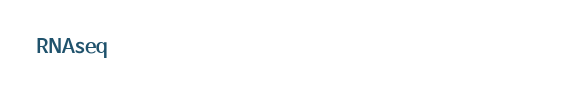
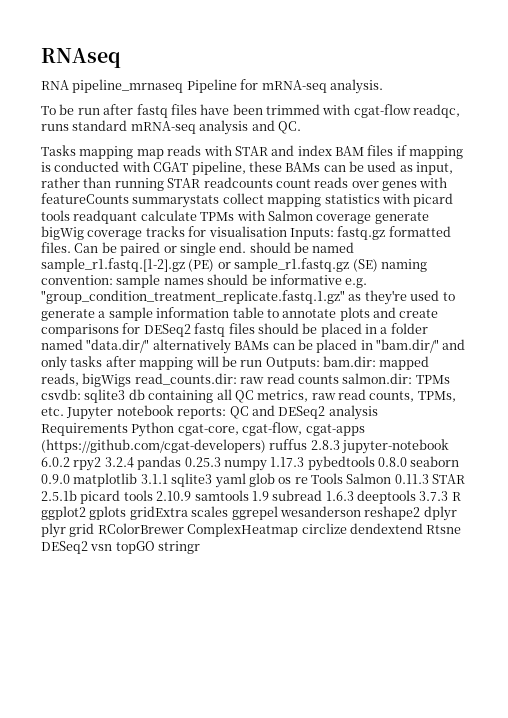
+ RNA pipeline_mrnaseq Pipeline for mRNA-seq analysis.
+ To be run after fastq files have been trimmed with cgat-flow readqc, runs standard mRNA-seq analysis and QC.
+ Tasks mapping map reads with STAR and index BAM files if mapping is conducted with CGAT pipeline, these BAMs can be used as input, rather than running STAR readcounts count reads over genes with featureCounts summarystats collect mapping statistics with picard tools readquant calculate TPMs with Salmon coverage generate bigWig coverage tracks for visualisation Inputs: fastq.gz formatted files. Can be paired or single end. should be named sample_r1.fastq.[1-2].gz (PE) or sample_r1.fastq.gz (SE) naming convention: sample names should be informative e.g. "group_condition_treatment_replicate.fastq.1.gz" as they're used to generate a sample information table to annotate plots and create comparisons for DESeq2 fastq files should be placed in a folder named "data.dir/" alternatively BAMs can be placed in "bam.dir/" and only tasks after mapping will be run Outputs: bam.dir: mapped reads, bigWigs read_counts.dir: raw read counts salmon.dir: TPMs csvdb: sqlite3 db containing all QC metrics, raw read counts, TPMs, etc. Jupyter notebook reports: QC and DESeq2 analysis Requirements Python cgat-core, cgat-flow, cgat-apps (https://github.com/cgat-developers) ruffus 2.8.3 jupyter-notebook 6.0.2 rpy2 3.2.4 pandas 0.25.3 numpy 1.17.3 pybedtools 0.8.0 seaborn 0.9.0 matplotlib 3.1.1 sqlite3 yaml glob os re Tools Salmon 0.11.3 STAR 2.5.1b picard tools 2.10.9 samtools 1.9 subread 1.6.3 deeptools 3.7.3 R ggplot2 gplots gridExtra scales ggrepel wesanderson reshape2 dplyr plyr grid RColorBrewer ComplexHeatmap circlize dendextend Rtsne DESeq2 vsn topGO stringr

